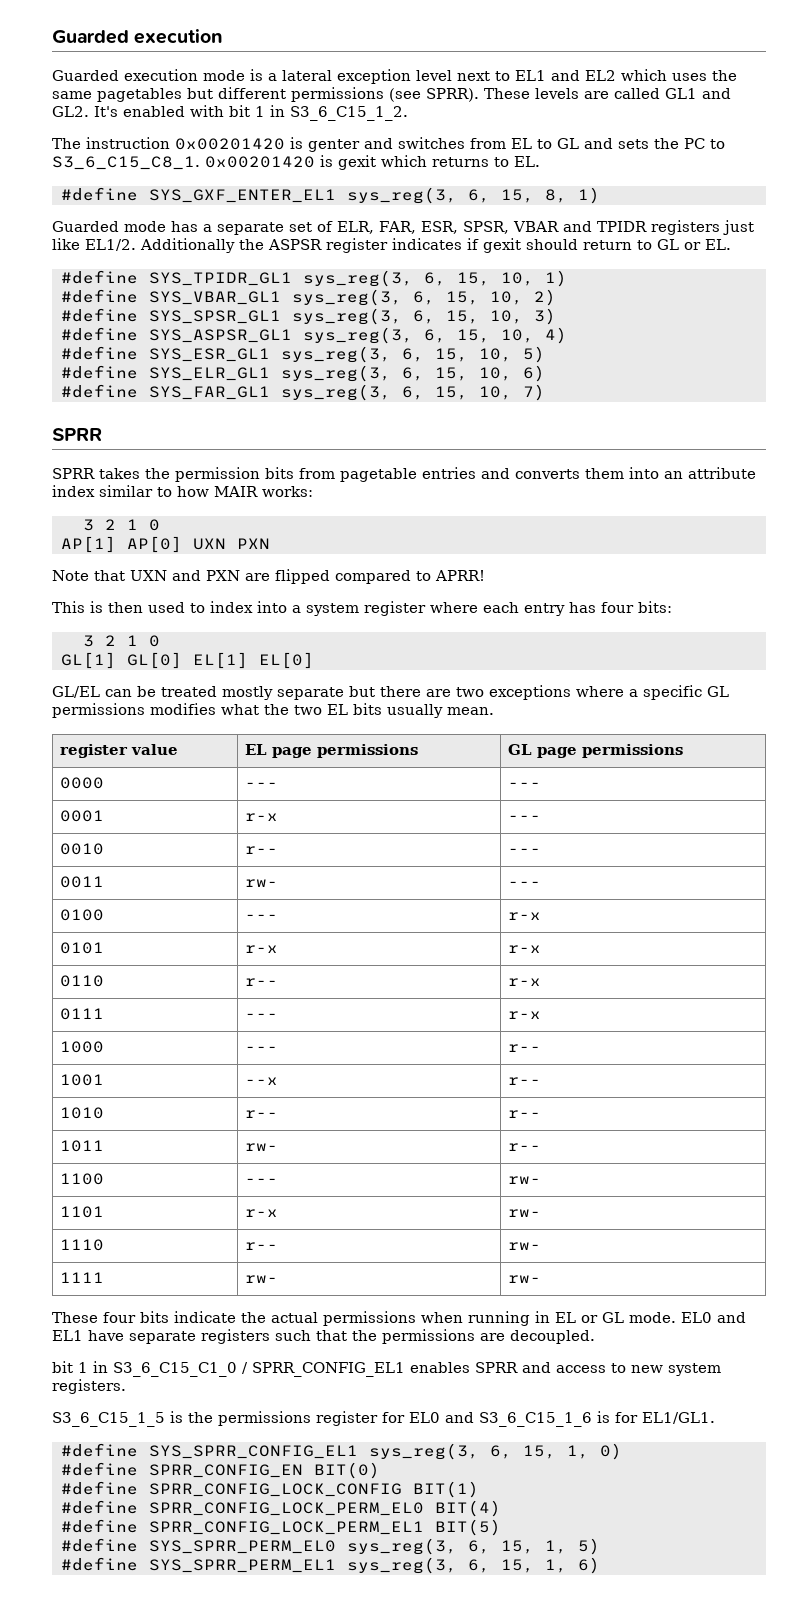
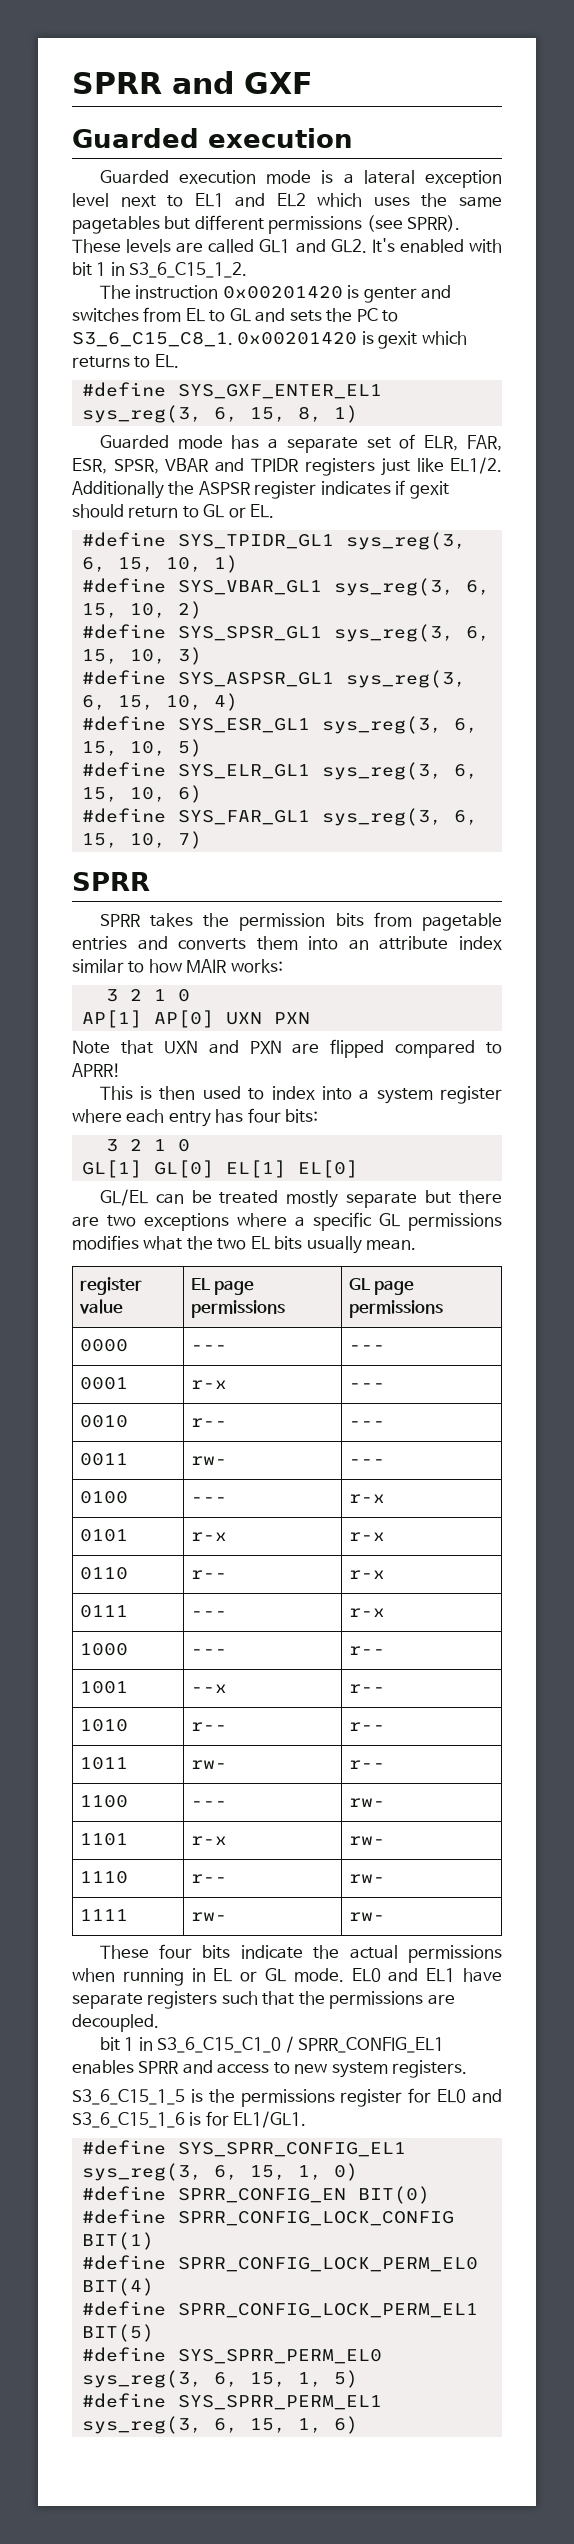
+ SPRR and GXF

